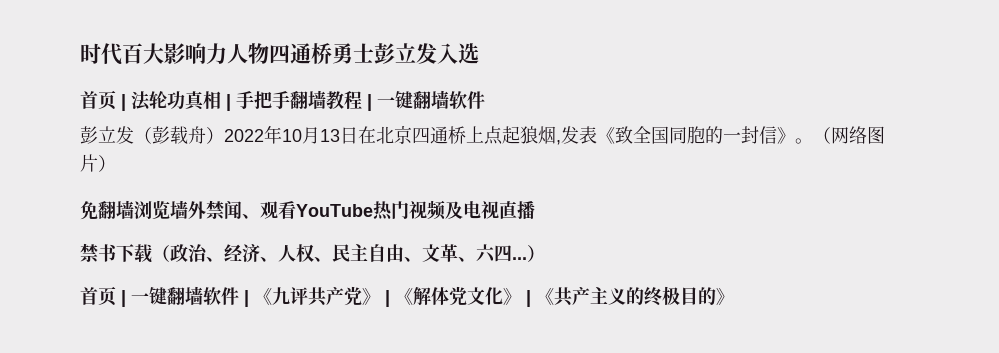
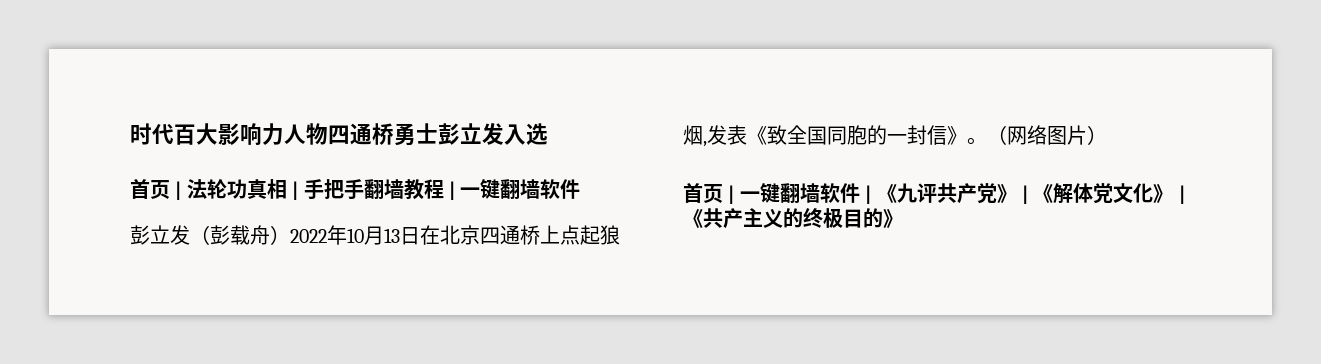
- 免翻墙浏览墙外禁闻、观看YouTube热门视频及电视直播
- 禁书下载（政治、经济、人权、民主自由、文革、六四...）

